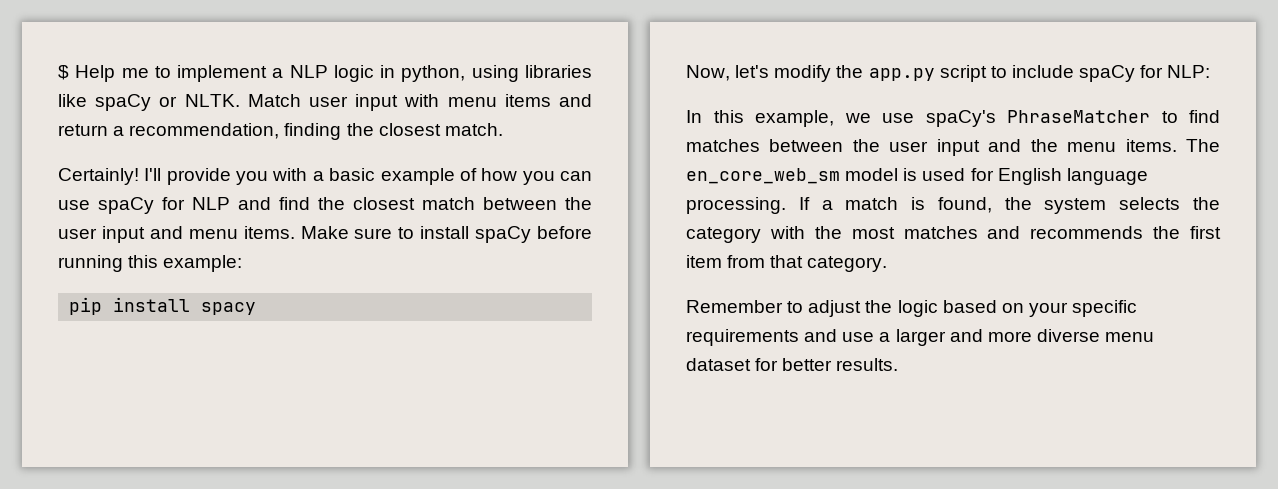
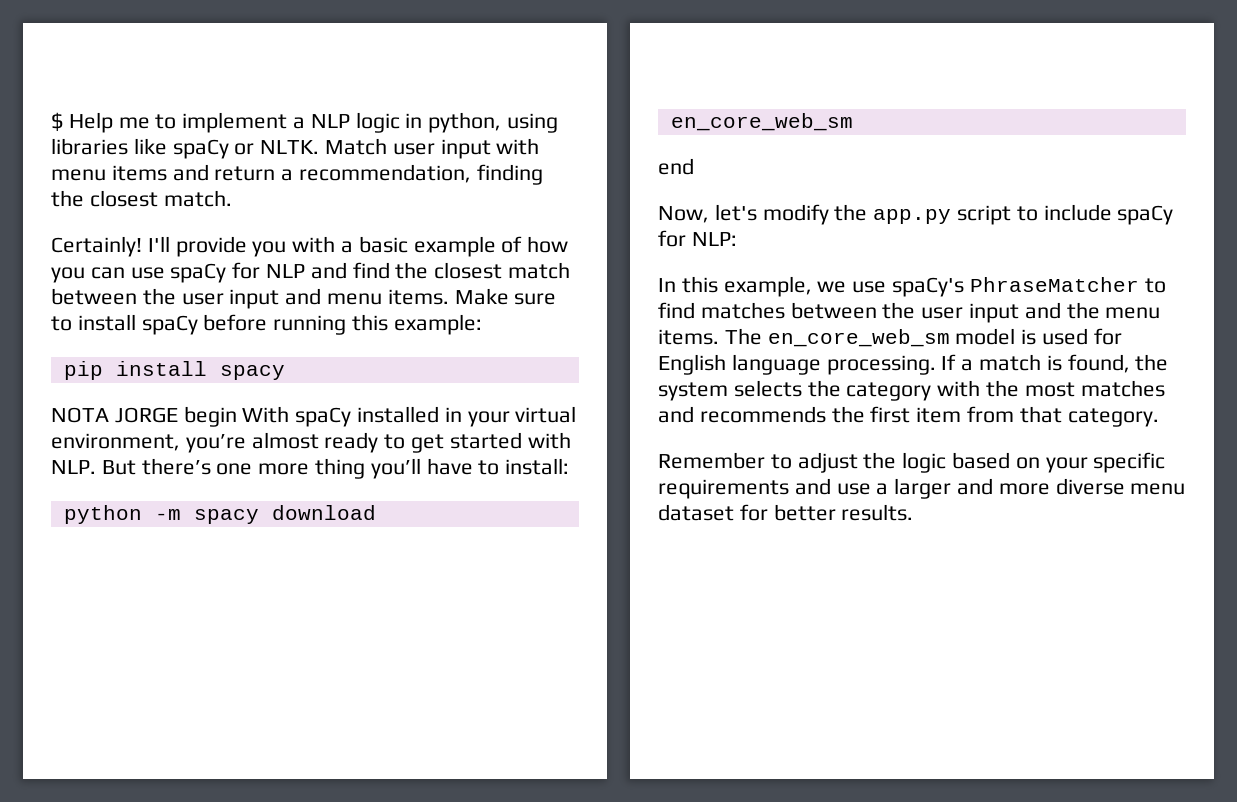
+ NOTA JORGE begin With spaCy installed in your virtual environment, you’re almost ready to get started with NLP. But there’s one more thing you’ll have to install:
+ python -m spacy download en_core_web_sm
+ end

